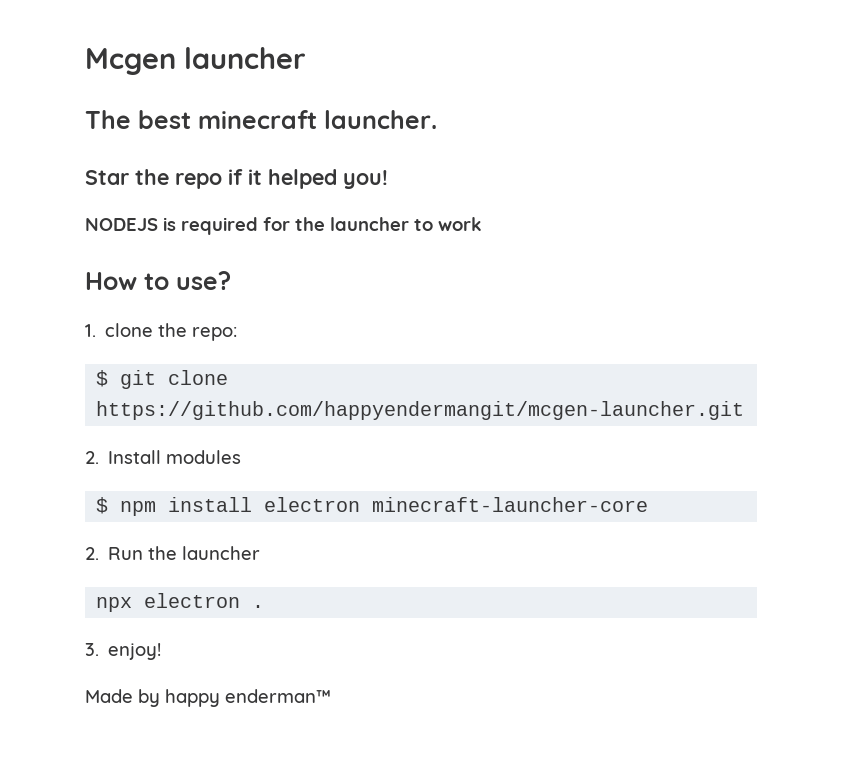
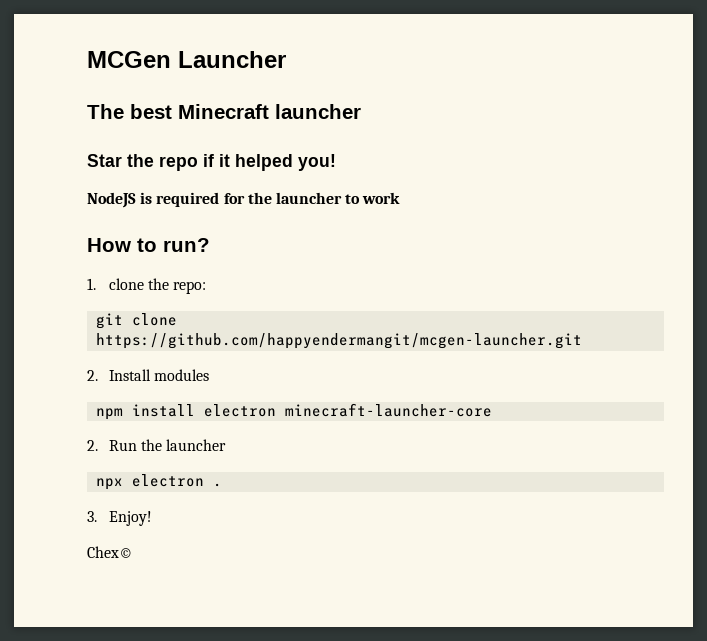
- Mcgen launcher
+ MCGen Launcher
- The best minecraft launcher.
+ The best Minecraft launcher
- NODEJS is required for the launcher to work
+ NodeJS is required for the launcher to work
- How to use?
+ How to run?
- $ git clone https://github.com/happyendermangit/mcgen-launcher.git
+ git clone https://github.com/happyendermangit/mcgen-launcher.git
- $ npm install electron minecraft-launcher-core
+ npm install electron minecraft-launcher-core
- 3. enjoy!
- Made by happy enderman™
+ 3. Enjoy!
+ Chex©

